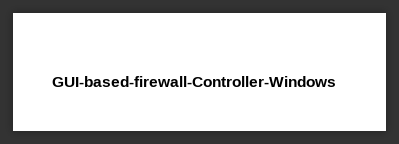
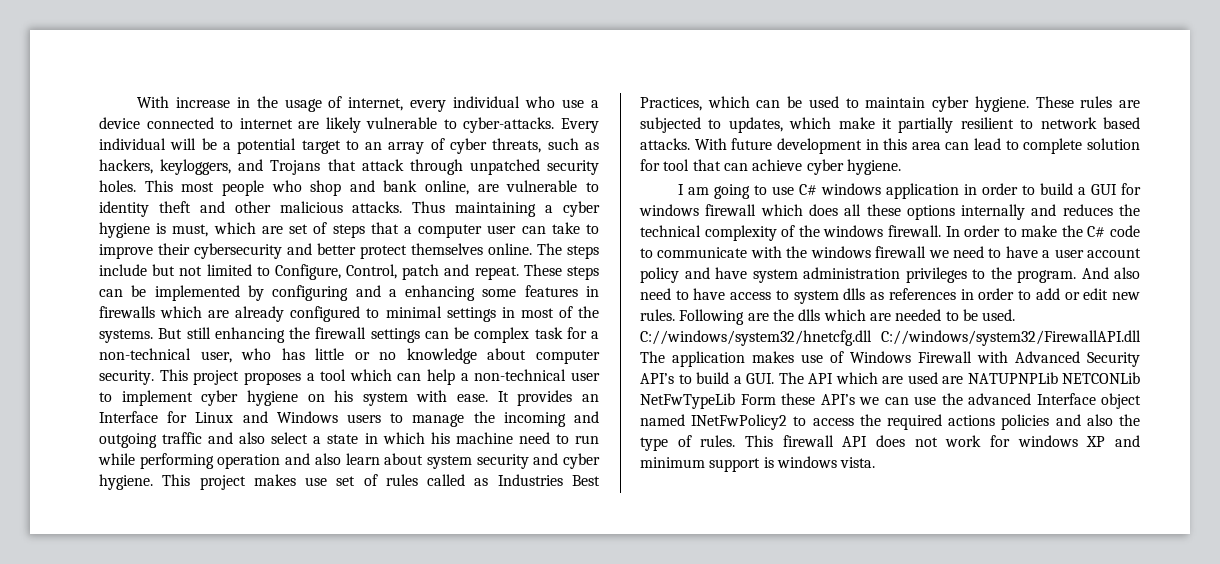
- GUI-based-firewall-Controller-Windows
+ With increase in the usage of internet, every individual who use a device connected to internet are likely vulnerable to cyber-attacks. Every individual will be a potential target to an array of cyber threats, such as hackers, keyloggers, and Trojans that attack through unpatched security holes. This most people who shop and bank online, are vulnerable to identity theft and other malicious attacks. Thus maintaining a cyber hygiene is must, which are set of steps that a computer user can take to improve their cybersecurity and better protect themselves online. The steps include but not limited to Configure, Control, patch and repeat. These steps can be implemented by configuring and a enhancing some features in firewalls which are already configured to minimal settings in most of the systems. But still enhancing the firewall settings can be complex task for a non-technical user, who has little or no knowledge about computer security. This project proposes a tool which can help a non-technical user to implement cyber hygiene on his system with ease. It provides an Interface for Linux and Windows users to manage the incoming and outgoing traffic and also select a state in which his machine need to run while performing operation and also learn about system security and cyber hygiene. This project makes use set of rules called as Industries Best Practices, which can be used to maintain cyber hygiene. These rules are subjected to updates, which make it partially resilient to network based attacks. With future development in this area can lead to complete solution for tool that can achieve cyber hygiene.
+ I am going to use C# windows application in order to build a GUI for windows firewall which does all these options internally and reduces the technical complexity of the windows firewall. In order to make the C# code to communicate with the windows firewall we need to have a user account policy and have system administration privileges to the program. And also need to have access to system dlls as references in order to add or edit new rules. Following are the dlls which are needed to be used. C://windows/system32/hnetcfg.dll C://windows/system32/FirewallAPI.dll The application makes use of Windows Firewall with Advanced Security API’s to build a GUI. The API which are used are NATUPNPLib NETCONLib NetFwTypeLib Form these API’s we can use the advanced Interface object named INetFwPolicy2 to access the required actions policies and also the type of rules. This firewall API does not work for windows XP and minimum support is windows vista.

